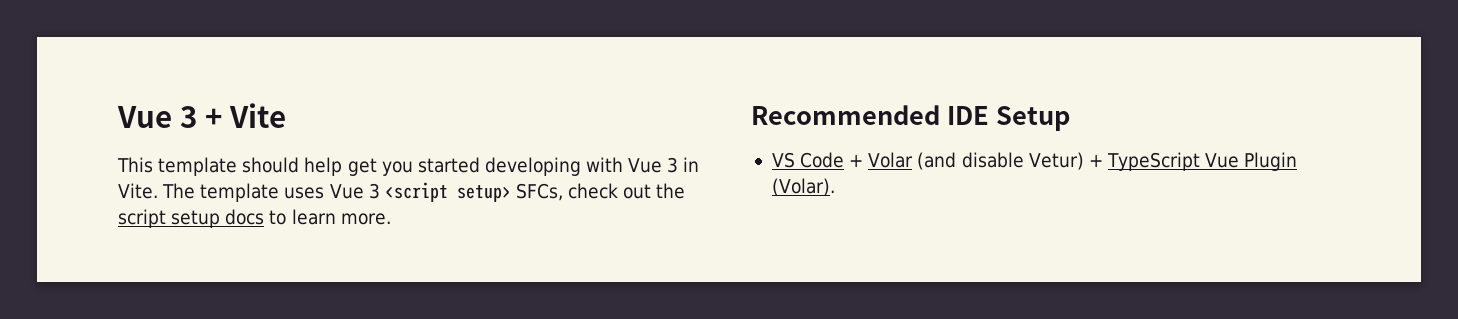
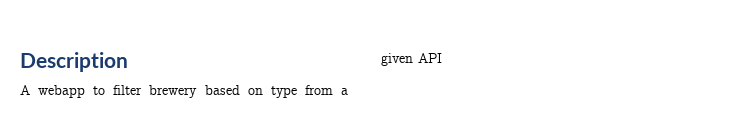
- Vue 3 + Vite
- This template should help get you started developing with Vue 3 in Vite. The template uses Vue 3 <script setup> SFCs, check out the script setup docs to learn more.
- Recommended IDE Setup
- VS Code + Volar (and disable Vetur) + TypeScript Vue Plugin (Volar).
+ Description
+ A webapp to filter brewery based on type from a given API

